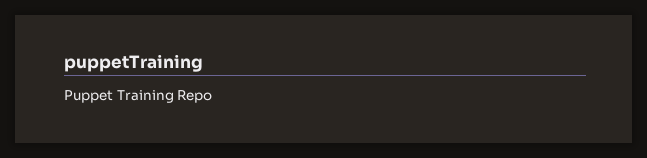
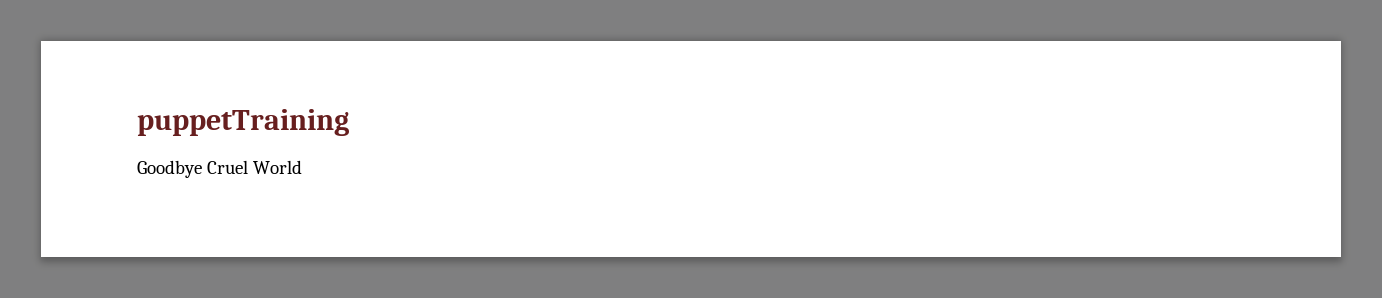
- Puppet Training Repo
+ Goodbye Cruel World

